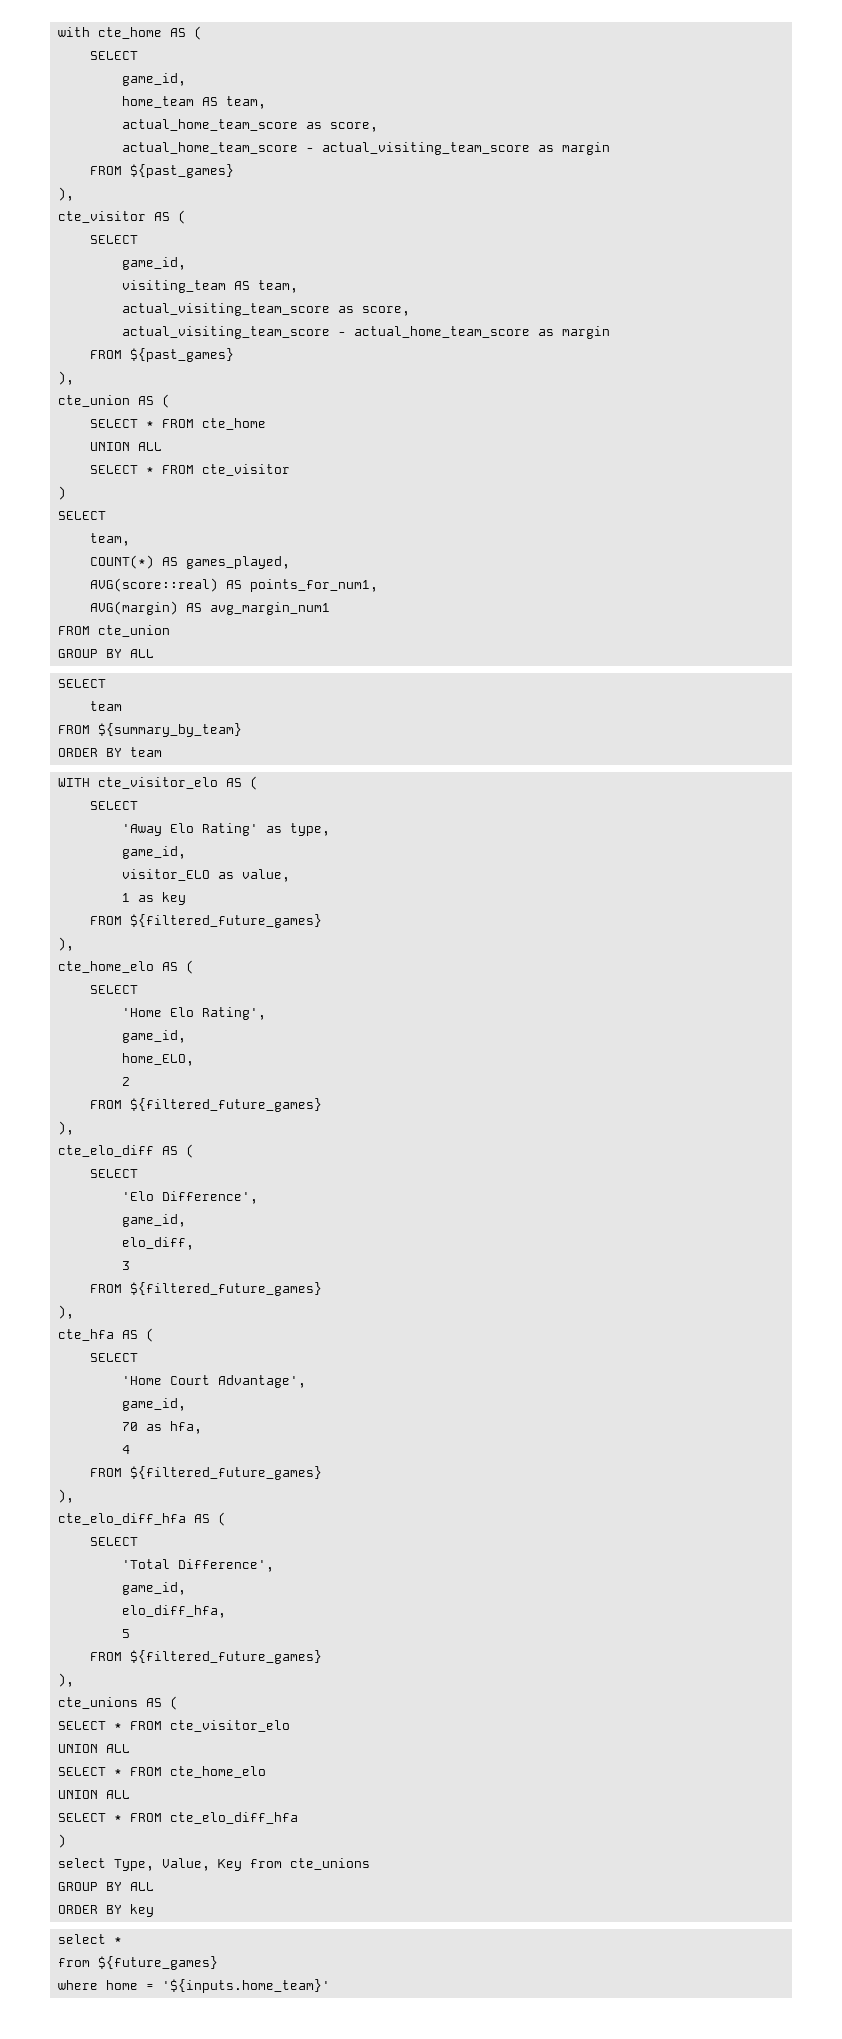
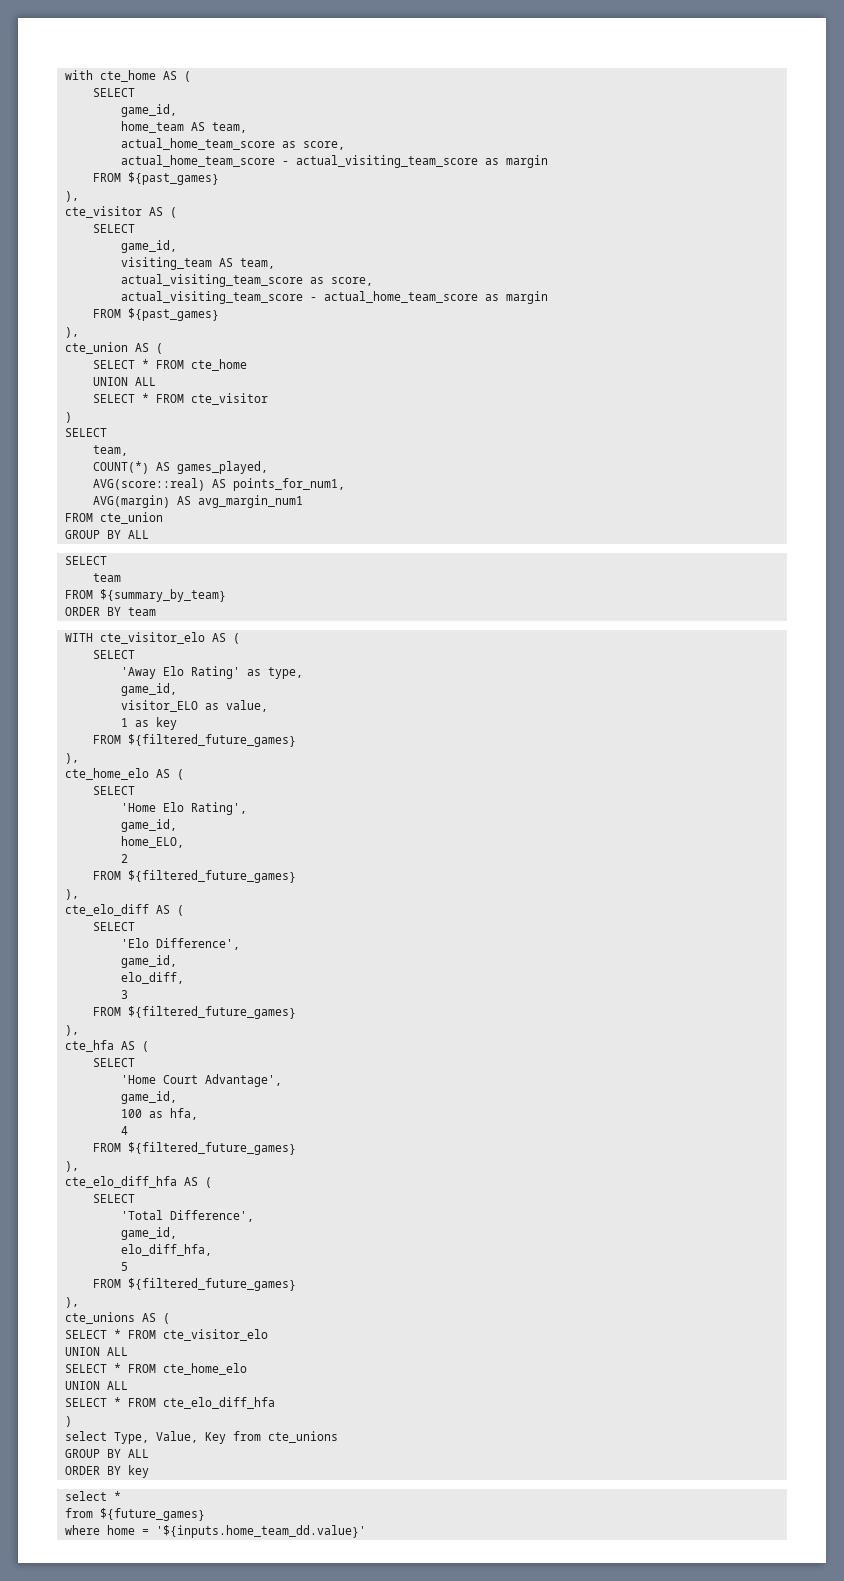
- 70 as hfa,
+ 100 as hfa,
- where home = '${inputs.home_team}'
+ where home = '${inputs.home_team_dd.value}'

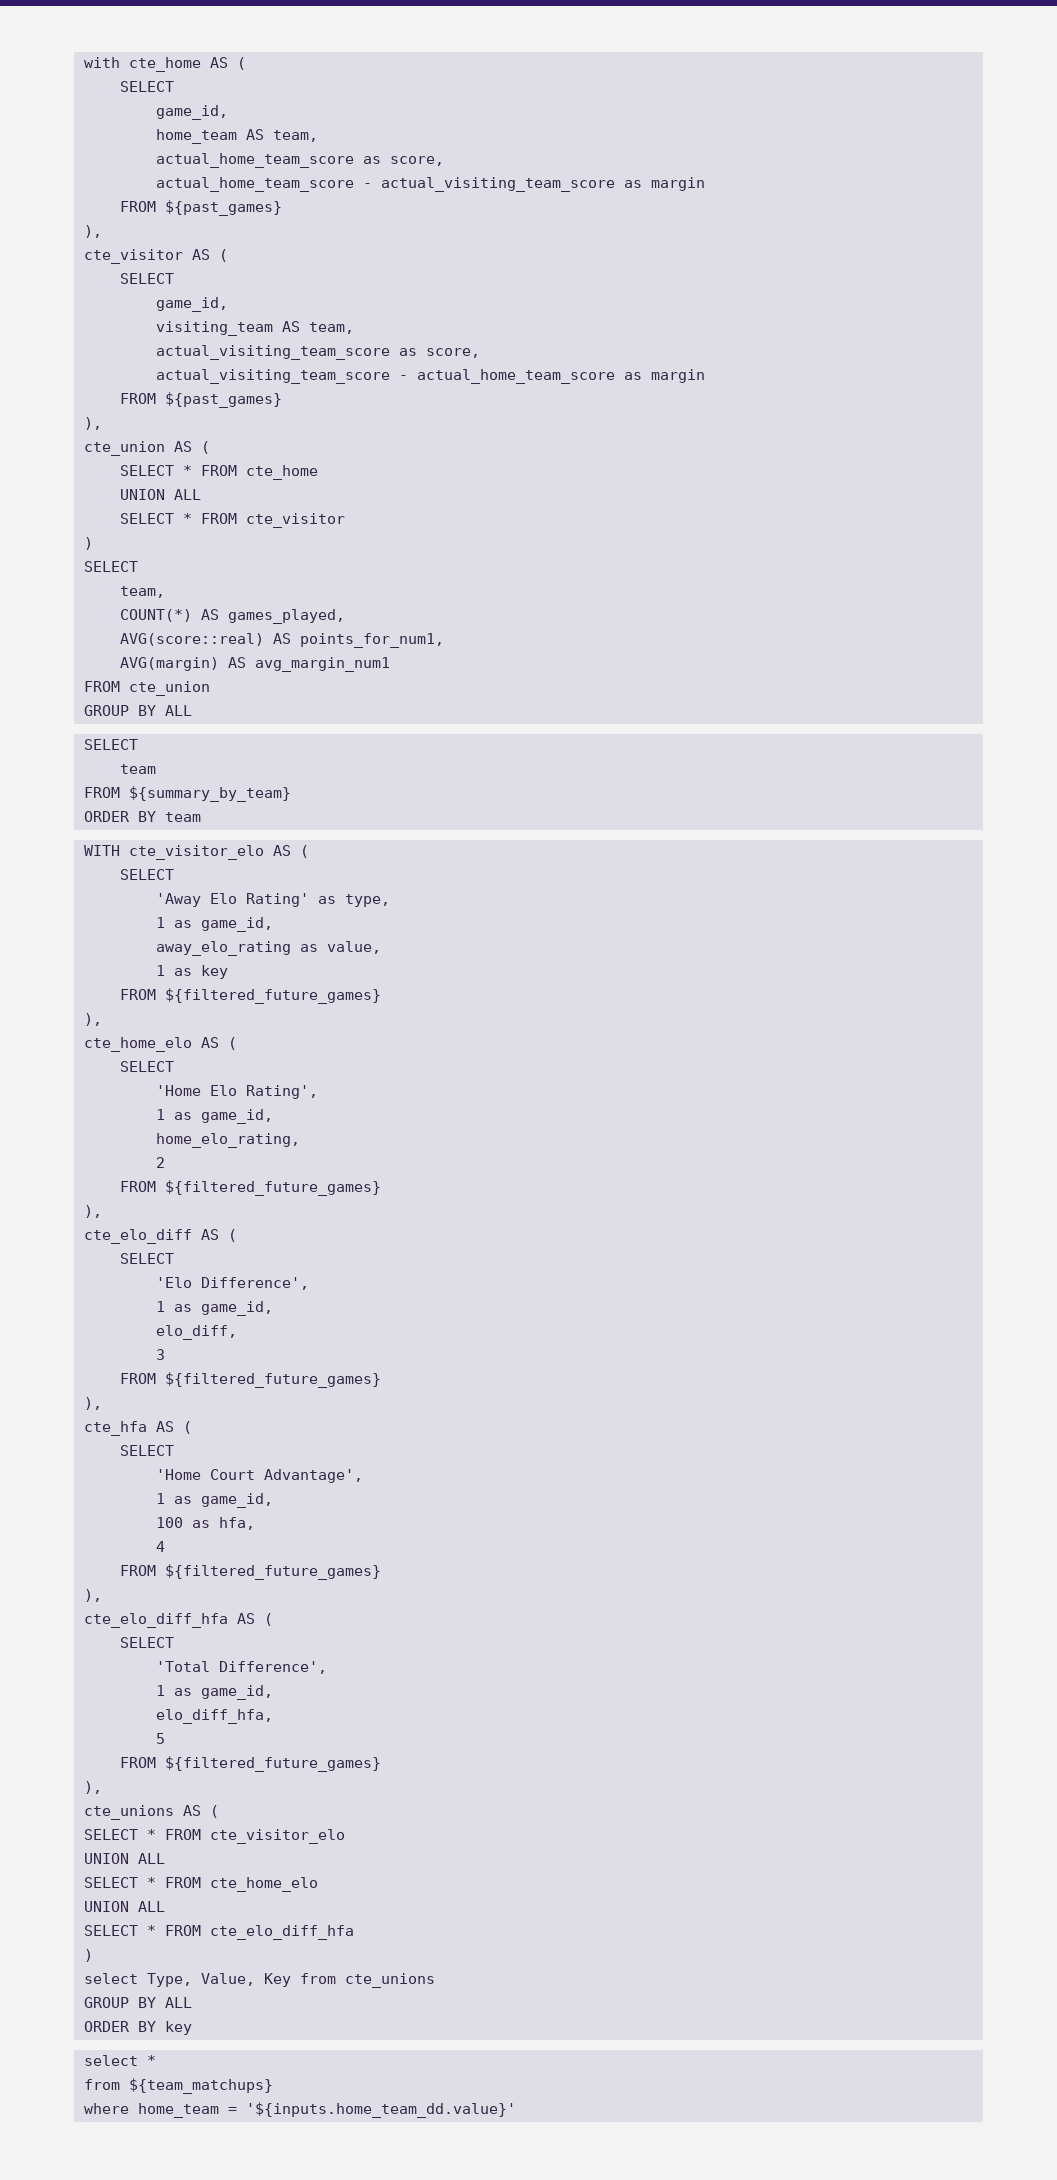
  'Away Elo Rating' as type,
- game_id,
- visitor_ELO as value,
+ 1 as game_id,
+ away_elo_rating as value,
  'Home Elo Rating',
- game_id,
- home_ELO,
+ 1 as game_id,
+ home_elo_rating,
  'Elo Difference',
- game_id,
+ 1 as game_id,
  'Home Court Advantage',
- game_id,
+ 1 as game_id,
  'Total Difference',
- game_id,
+ 1 as game_id,
- from ${future_games}
+ from ${team_matchups}
- where home = '${inputs.home_team_dd.value}'
+ where home_team = '${inputs.home_team_dd.value}'

